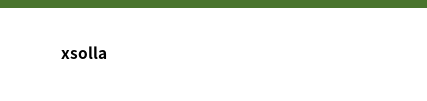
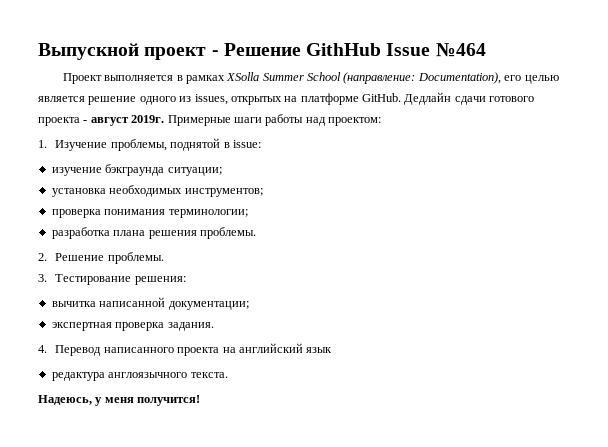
- xsolla
+ Выпускной проект - Решение GithHub Issue №464
+ Проект выполняется в рамках XSolla Summer School (направление: Documentation), его целью является решение одного из issues, открытых на платформе GitHub. Дедлайн сдачи готового проекта - август 2019г. Примерные шаги работы над проектом:
+ 1. Изучение проблемы, поднятой в issue:
+ изучение бэкграунда ситуации;
+ установка необходимых инструментов;
+ проверка понимания терминологии;
+ разработка плана решения проблемы.
+ 2. Решение проблемы.
+ 3. Тестирование решения:
+ вычитка написанной документации;
+ экспертная проверка задания.
+ 4. Перевод написанного проекта на английский язык
+ редактура англоязычного текста.
+ Надеюсь, у меня получится!

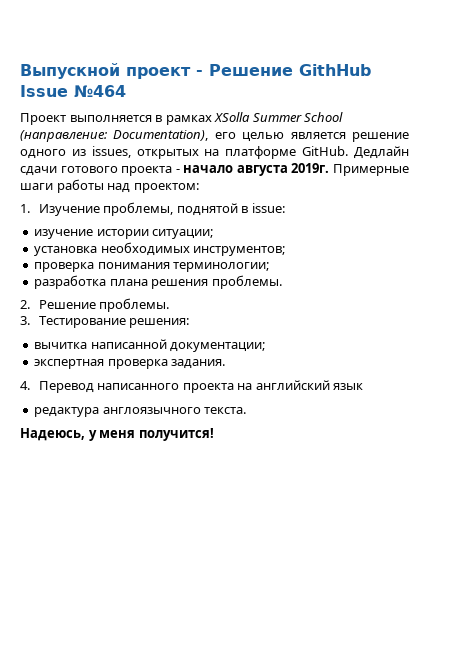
- Дедлайн сдачи готового проекта - август 2019г.
+ Дедлайн сдачи готового проекта - начало августа 2019г.
- изучение бэкграунда ситуации;
+ изучение истории ситуации;

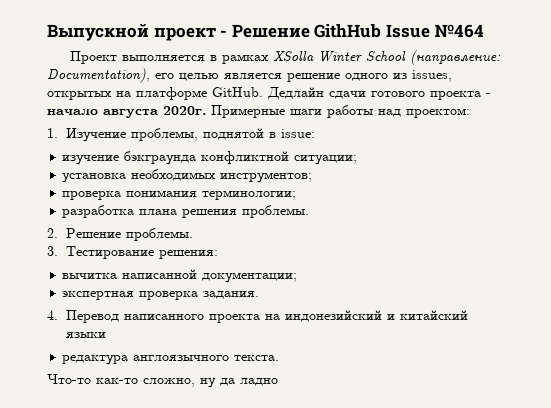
- Проект выполняется в рамках XSolla Summer School (направление: Documentation), его целью является решение одного из issues, открытых на платформе GitHub.
+ Проект выполняется в рамках XSolla Winter School (направление: Documentation), его целью является решение одного из issues, открытых на платформе GitHub.
- Дедлайн сдачи готового проекта - начало августа 2019г.
+ Дедлайн сдачи готового проекта - начало августа 2020г.
- изучение истории ситуации;
+ изучение бэкграунда конфликтной ситуации;
- 4. Перевод написанного проекта на английский язык
+ 4. Перевод написанного проекта на индонезийский и китайский языки
- Надеюсь, у меня получится!
+ Что-то как-то сложно, ну да ладно

